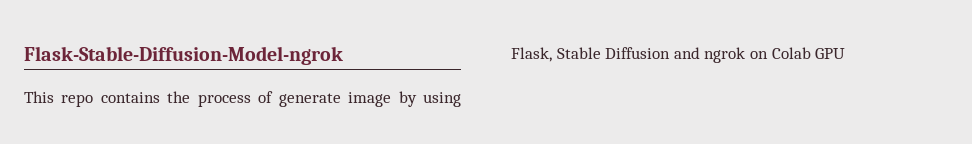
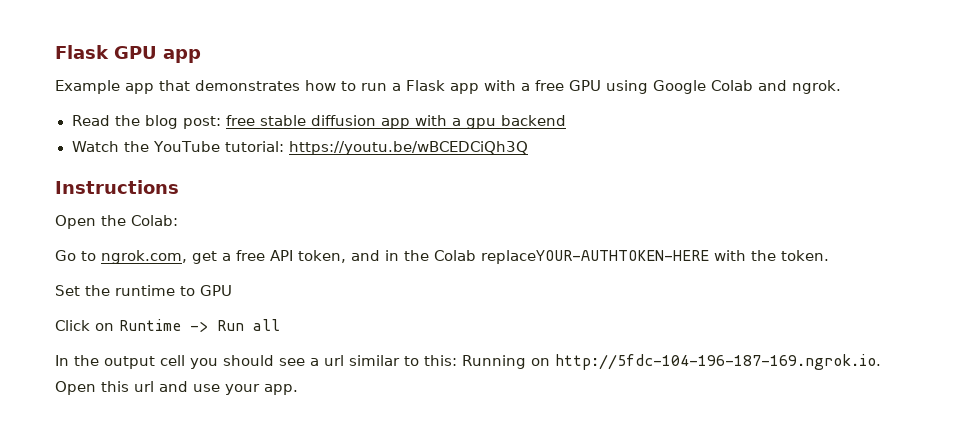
- Flask-Stable-Diffusion-Model-ngrok
- This repo contains the process of generate image by using Flask, Stable Diffusion and ngrok on Colab GPU
+ Flask GPU app
+ Example app that demonstrates how to run a Flask app with a free GPU using Google Colab and ngrok.
+ Read the blog post: free stable diffusion app with a gpu backend
+ Watch the YouTube tutorial: https://youtu.be/wBCEDCiQh3Q
+ Instructions
+ Open the Colab:
+ Go to ngrok.com, get a free API token, and in the Colab replaceYOUR-AUTHTOKEN-HERE with the token.
+ Set the runtime to GPU
+ Click on Runtime -> Run all
+ In the output cell you should see a url similar to this: Running on http://5fdc-104-196-187-169.ngrok.io. Open this url and use your app.

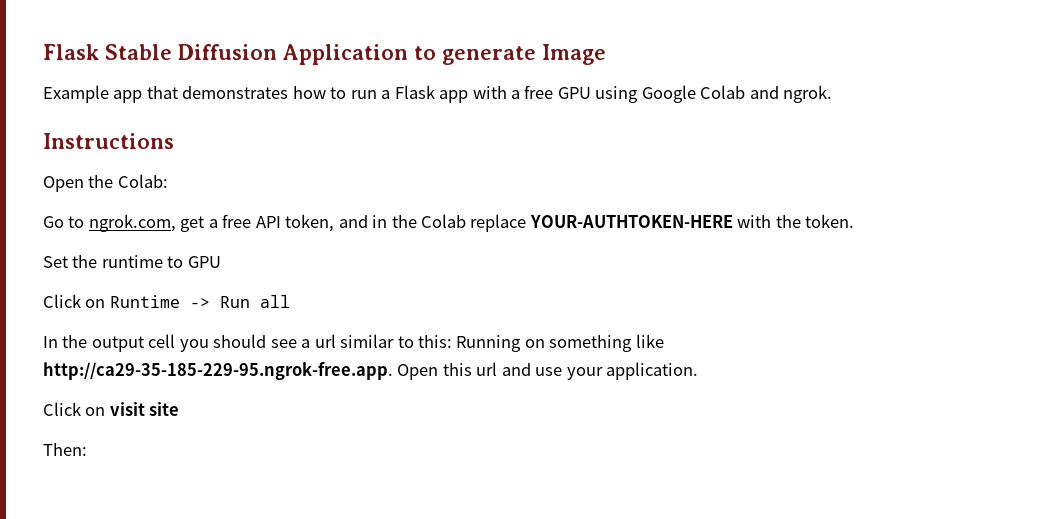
- Flask GPU app
+ Flask Stable Diffusion Application to generate Image
- Read the blog post: free stable diffusion app with a gpu backend
- Watch the YouTube tutorial: https://youtu.be/wBCEDCiQh3Q
- Go to ngrok.com, get a free API token, and in the Colab replaceYOUR-AUTHTOKEN-HERE with the token.
+ Go to ngrok.com, get a free API token, and in the Colab replace YOUR-AUTHTOKEN-HERE with the token.
- In the output cell you should see a url similar to this: Running on http://5fdc-104-196-187-169.ngrok.io. Open this url and use your app.
+ In the output cell you should see a url similar to this: Running on something like http://ca29-35-185-229-95.ngrok-free.app. Open this url and use your application.
+ Click on visit site
+ Then:

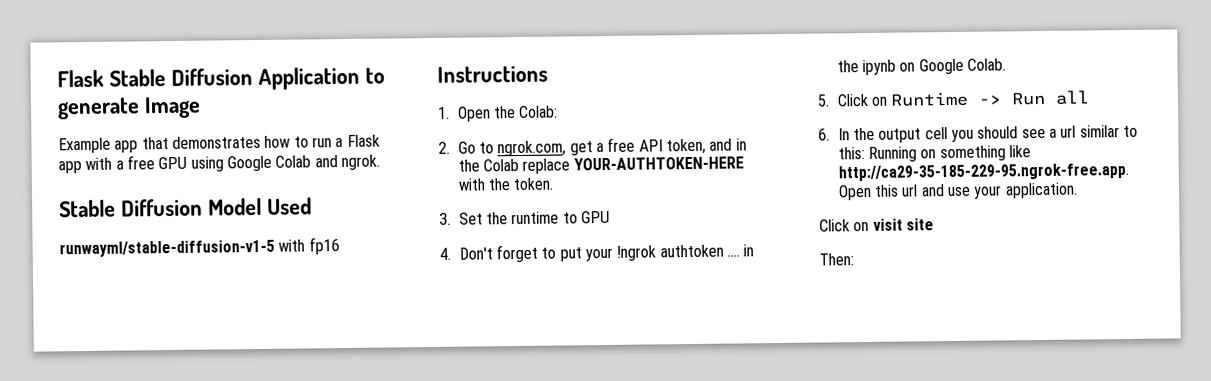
+ Stable Diffusion Model Used
+ runwayml/stable-diffusion-v1-5 with fp16
- Open the Colab:
+ 1. Open the Colab:
- Go to ngrok.com, get a free API token, and in the Colab replace YOUR-AUTHTOKEN-HERE with the token.
+ 2. Go to ngrok.com, get a free API token, and in the Colab replace YOUR-AUTHTOKEN-HERE with the token.
- Set the runtime to GPU
+ 3. Set the runtime to GPU
- Click on Runtime -> Run all
+ 4. Don't forget to put your !ngrok authtoken .... in the ipynb on Google Colab.
+ 5. Click on Runtime -> Run all
- In the output cell you should see a url similar to this: Running on something like http://ca29-35-185-229-95.ngrok-free.app. Open this url and use your application.
+ 6. In the output cell you should see a url similar to this: Running on something like http://ca29-35-185-229-95.ngrok-free.app. Open this url and use your application.

